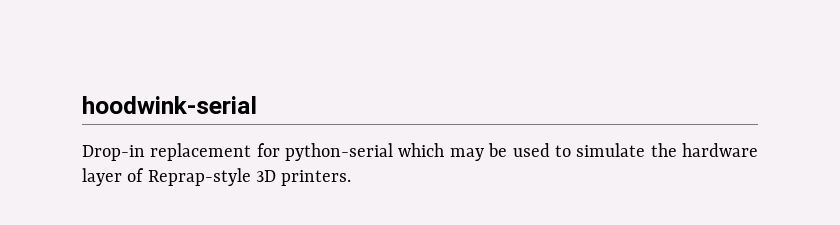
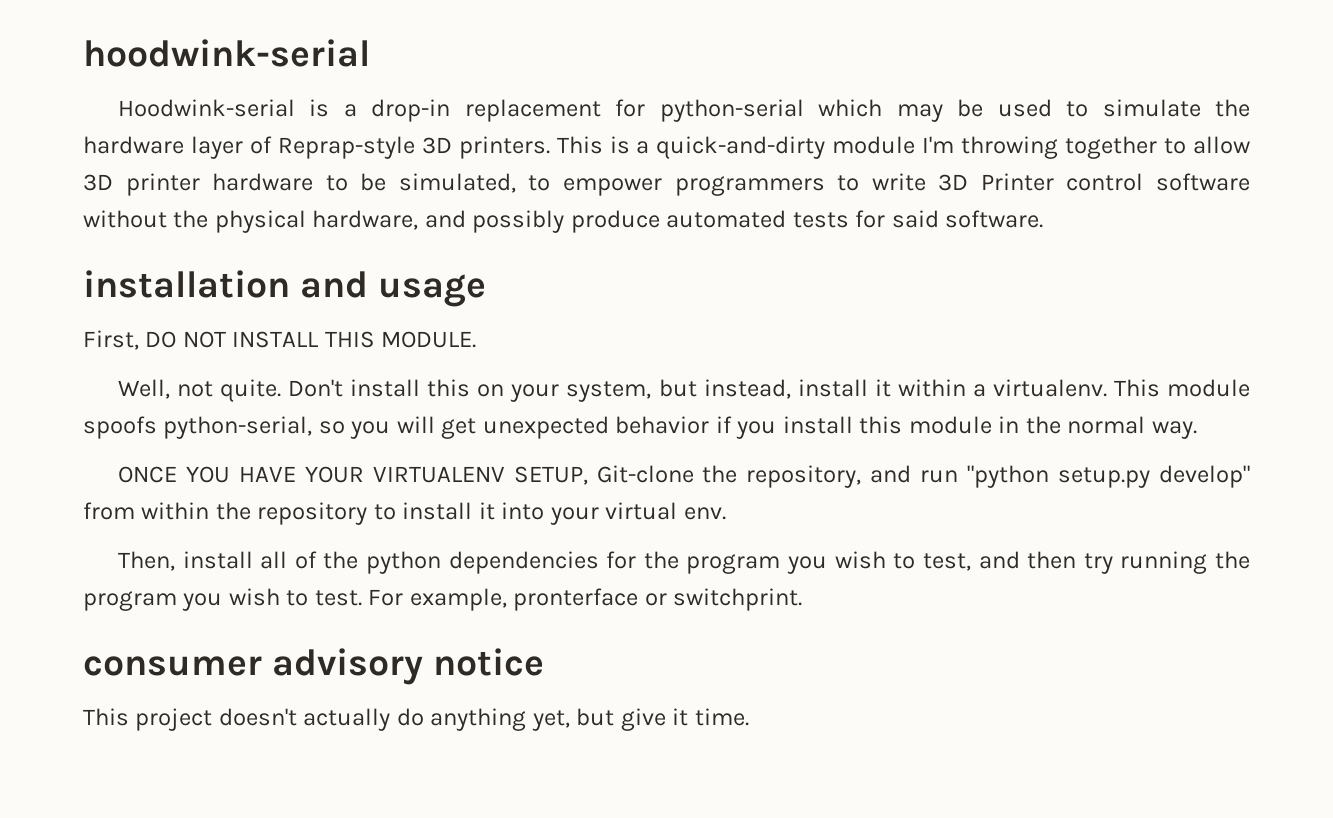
- Drop-in replacement for python-serial which may be used to simulate the hardware layer of Reprap-style 3D printers.
+ Hoodwink-serial is a drop-in replacement for python-serial which may be used to simulate the hardware layer of Reprap-style 3D printers.
+ This is a quick-and-dirty module I'm throwing together to allow 3D printer hardware to be simulated, to empower programmers to write 3D Printer control software without the physical hardware, and possibly produce automated tests for said software.
+ installation and usage
+ First, DO NOT INSTALL THIS MODULE.
+ Well, not quite. Don't install this on your system, but instead, install it within a virtualenv. This module spoofs python-serial, so you will get unexpected behavior if you install this module in the normal way.
+ ONCE YOU HAVE YOUR VIRTUALENV SETUP, Git-clone the repository, and run "python setup.py develop" from within the repository to install it into your virtual env.
+ Then, install all of the python dependencies for the program you wish to test, and then try running the program you wish to test. For example, pronterface or switchprint.
+ consumer advisory notice
+ This project doesn't actually do anything yet, but give it time.

